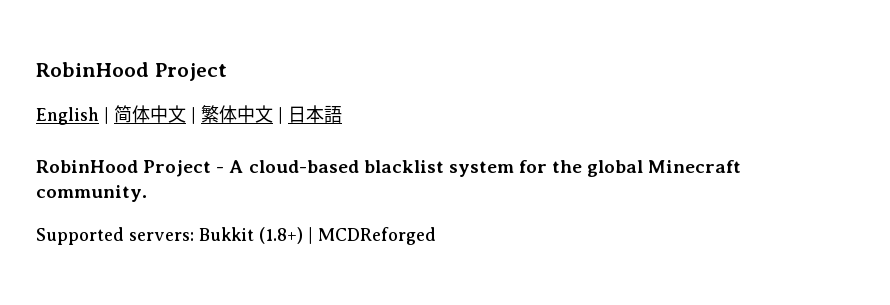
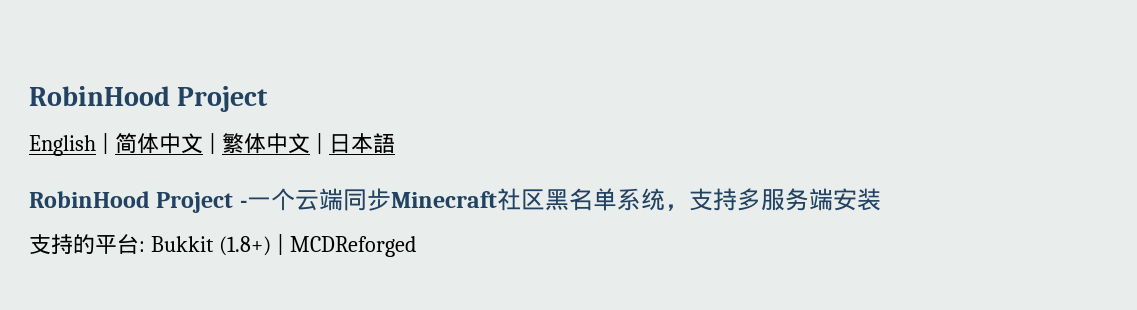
- RobinHood Project - A cloud-based blacklist system for the global Minecraft community.
- Supported servers: Bukkit (1.8+) | MCDReforged
+ RobinHood Project -一个云端同步Minecraft社区黑名单系统，支持多服务端安装
+ 支持的平台: Bukkit (1.8+) | MCDReforged

